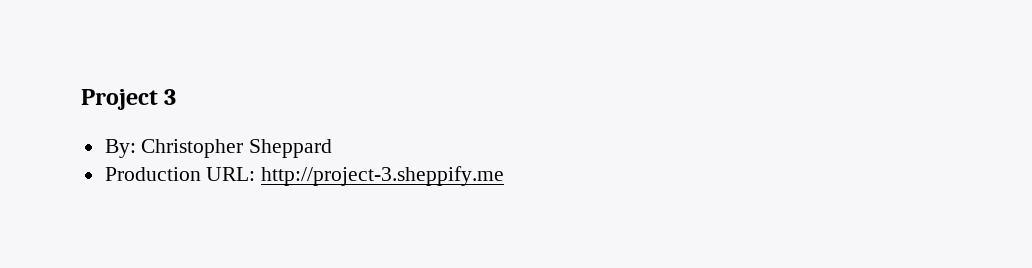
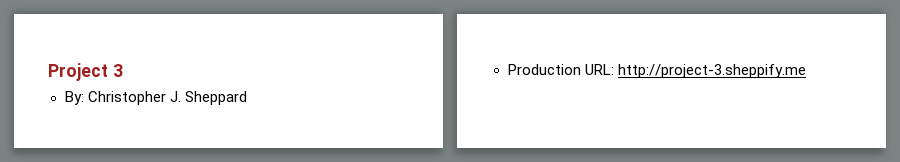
- By: Christopher Sheppard
+ By: Christopher J. Sheppard

